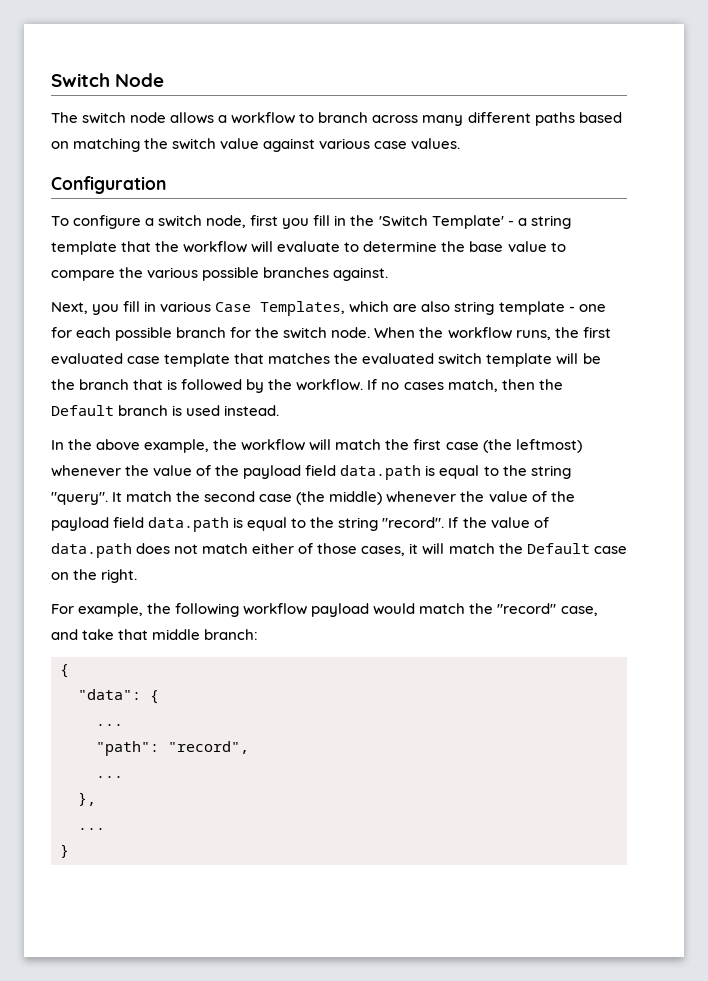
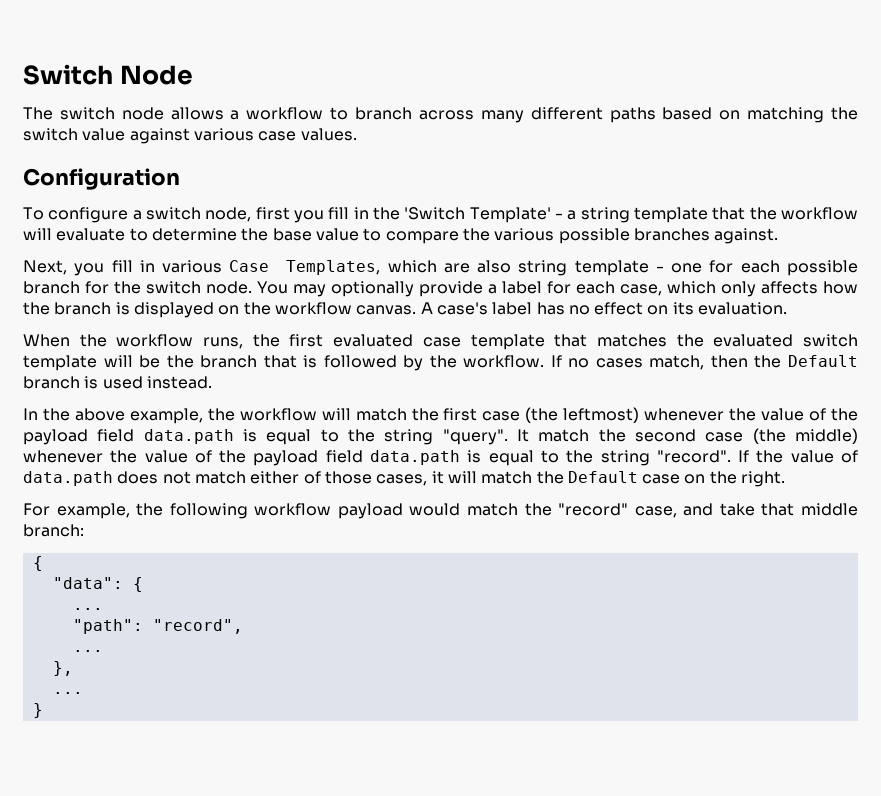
- Next, you fill in various Case Templates, which are also string template - one for each possible branch for the switch node. When the workflow runs, the first evaluated case template that matches the evaluated switch template will be the branch that is followed by the workflow.
+ Next, you fill in various Case Templates, which are also string template - one for each possible branch for the switch node. You may optionally provide a label for each case, which only affects how the branch is displayed on the workflow canvas. A case's label has no effect on its evaluation.
+ When the workflow runs, the first evaluated case template that matches the evaluated switch template will be the branch that is followed by the workflow.

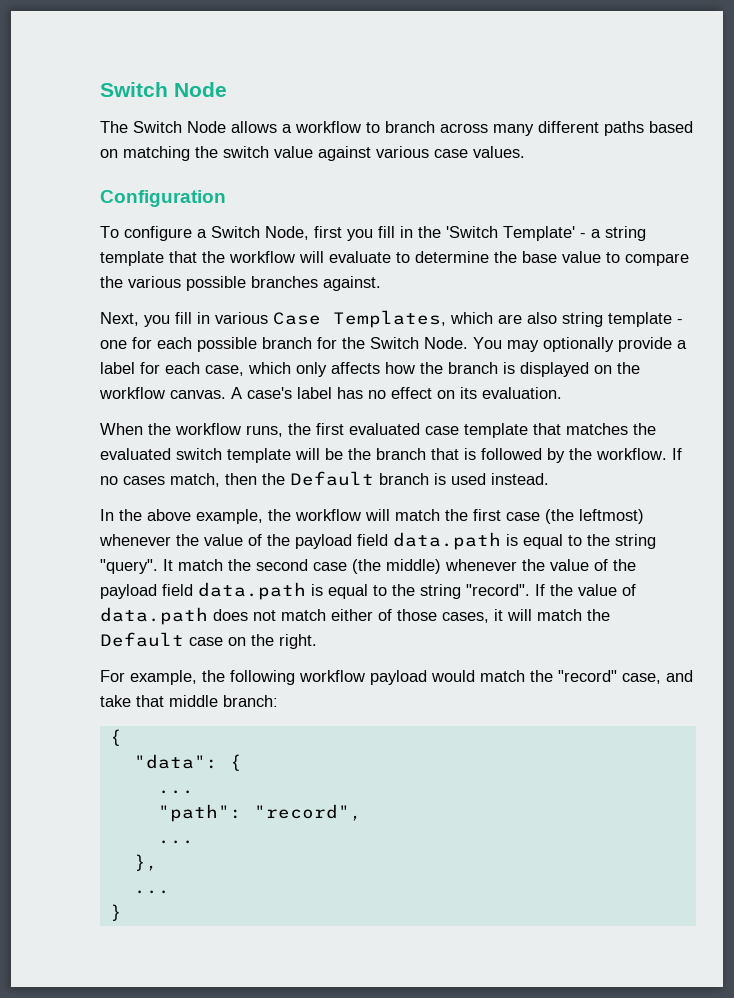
- The switch node allows a workflow to branch across many different paths based on matching the switch value against various case values.
+ The Switch Node allows a workflow to branch across many different paths based on matching the switch value against various case values.
- To configure a switch node, first you fill in the 'Switch Template' - a string template that the workflow will evaluate to determine the base value to compare the various possible branches against.
+ To configure a Switch Node, first you fill in the 'Switch Template' - a string template that the workflow will evaluate to determine the base value to compare the various possible branches against.
- Next, you fill in various Case Templates, which are also string template - one for each possible branch for the switch node.
+ Next, you fill in various Case Templates, which are also string template - one for each possible branch for the Switch Node.

